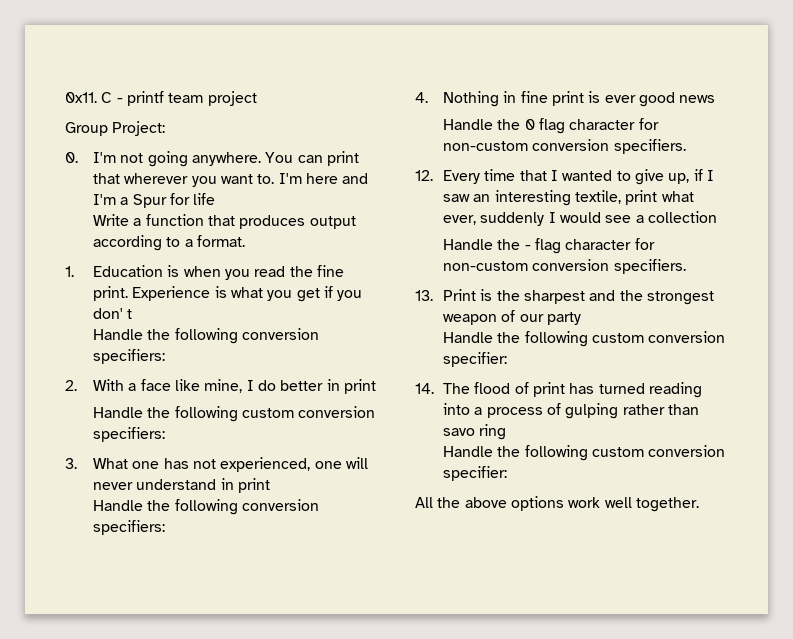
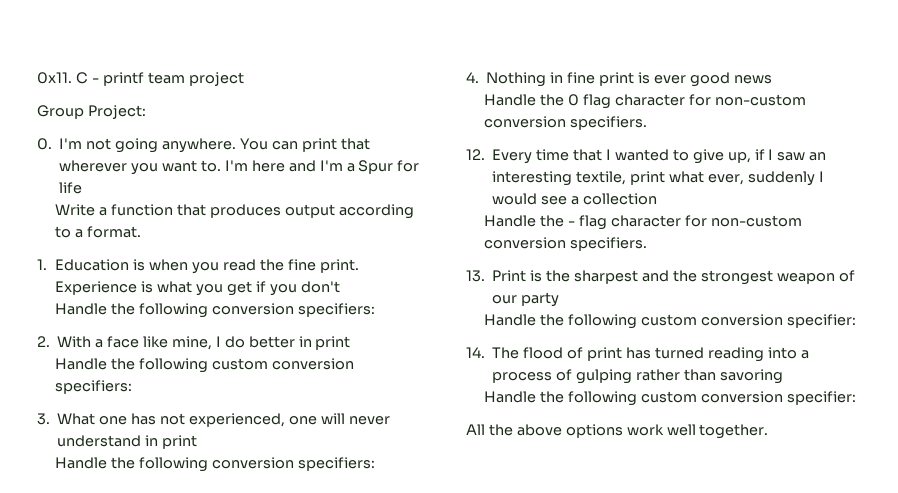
- Experience is what you get if you don' t
+ Experience is what you get if you don't
- 14. The flood of print has turned reading into a process of gulping rather than savo ring
+ 14. The flood of print has turned reading into a process of gulping rather than savoring

